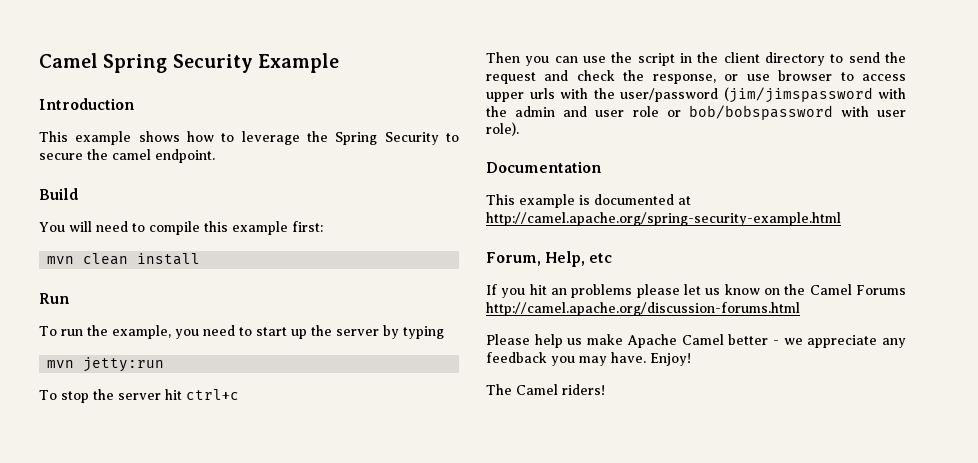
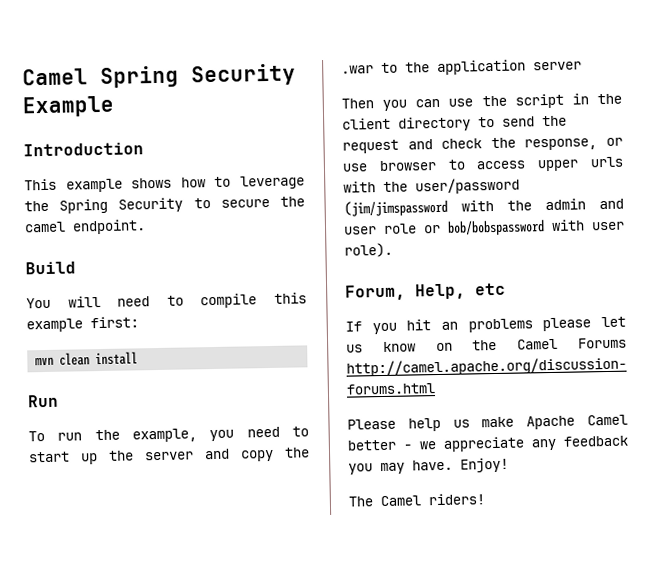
- To run the example, you need to start up the server by typing
- mvn jetty:run
- To stop the server hit ctrl+c
+ To run the example, you need to start up the server and copy the .war to the application server
- Documentation
- This example is documented at http://camel.apache.org/spring-security-example.html

